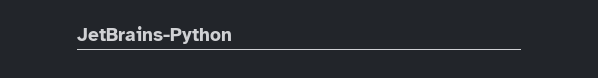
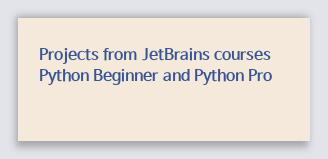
- JetBrains-Python
+ Projects from JetBrains courses Python Beginner and Python Pro

